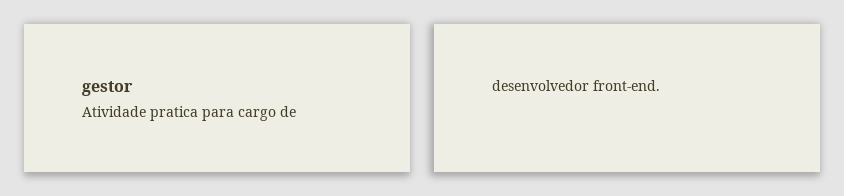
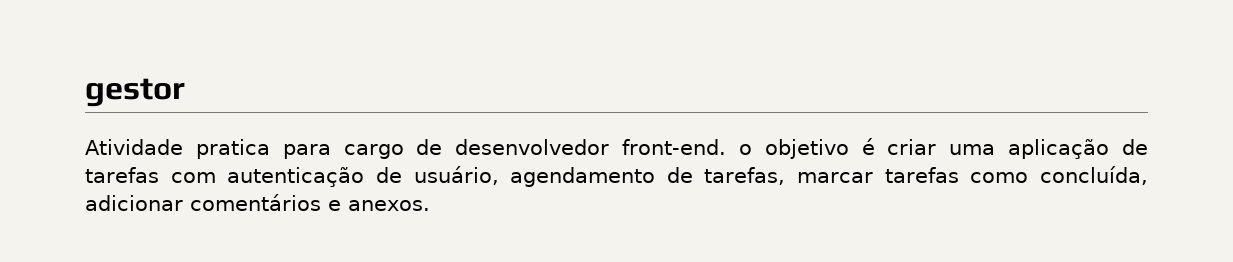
- Atividade pratica para cargo de desenvolvedor front-end.
+ Atividade pratica para cargo de desenvolvedor front-end. o objetivo é criar uma aplicação de tarefas com autenticação de usuário, agendamento de tarefas, marcar tarefas como concluída, adicionar comentários e anexos.

